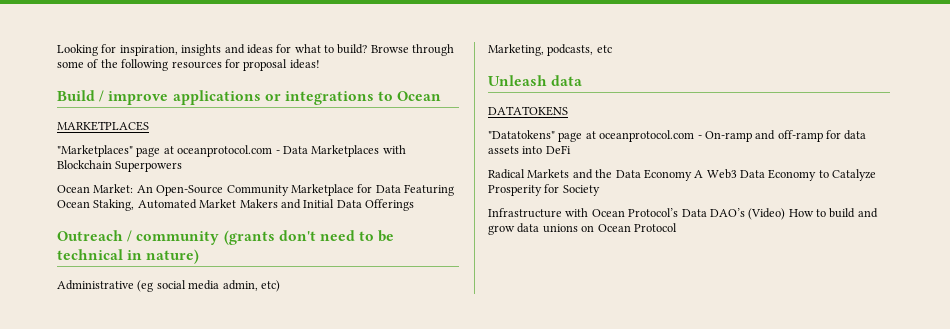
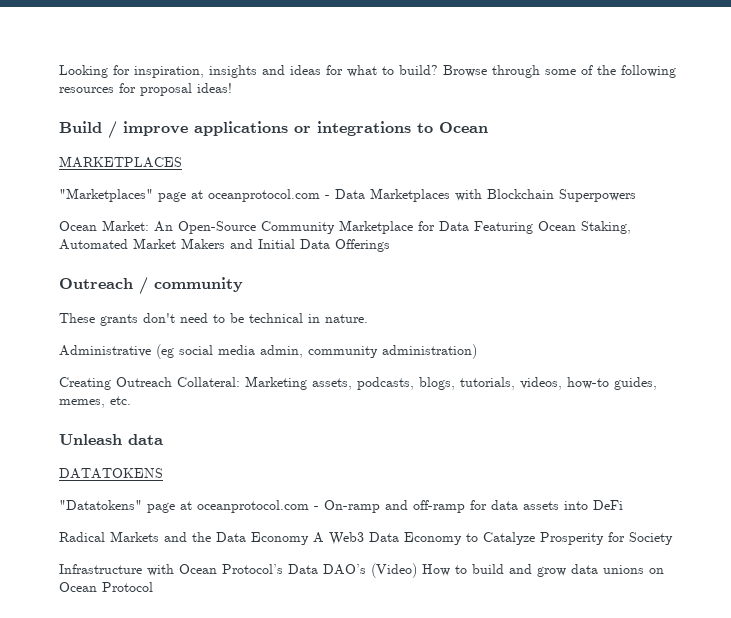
- Outreach / community (grants don't need to be technical in nature)
+ Outreach / community
+ These grants don't need to be technical in nature.
- Administrative (eg social media admin, etc)
- Marketing, podcasts, etc
+ Administrative (eg social media admin, community administration)
+ Creating Outreach Collateral: Marketing assets, podcasts, blogs, tutorials, videos, how-to guides, memes, etc.

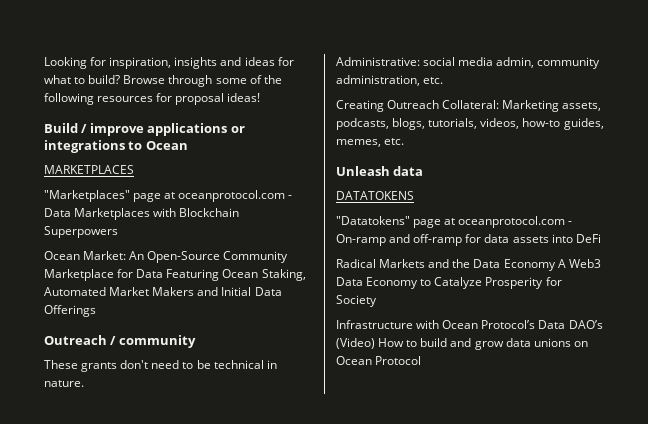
- Administrative (eg social media admin, community administration)
+ Administrative: social media admin, community administration, etc.

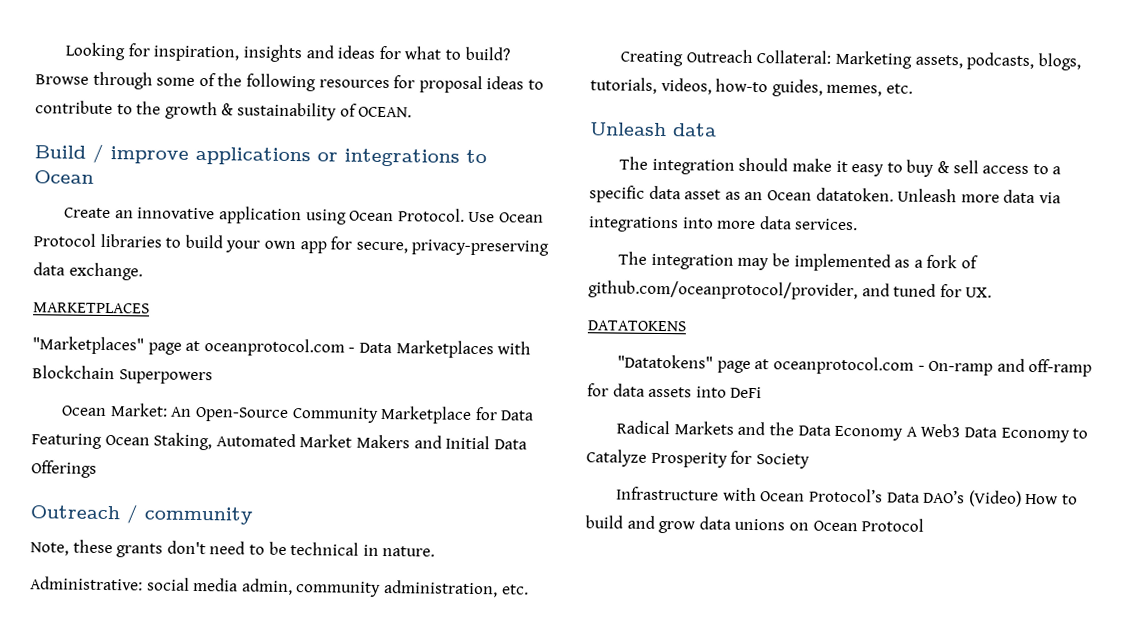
- Browse through some of the following resources for proposal ideas!
+ Browse through some of the following resources for proposal ideas to contribute to the growth & sustainability of OCEAN.
+ Create an innovative application using Ocean Protocol. Use Ocean Protocol libraries to build your own app for secure, privacy-preserving data exchange.
- These grants don't need to be technical in nature.
+ Note, these grants don't need to be technical in nature.
+ The integration should make it easy to buy & sell access to a specific data asset as an Ocean datatoken. Unleash more data via integrations into more data services.
+ The integration may be implemented as a fork of github.com/oceanprotocol/provider, and tuned for UX.

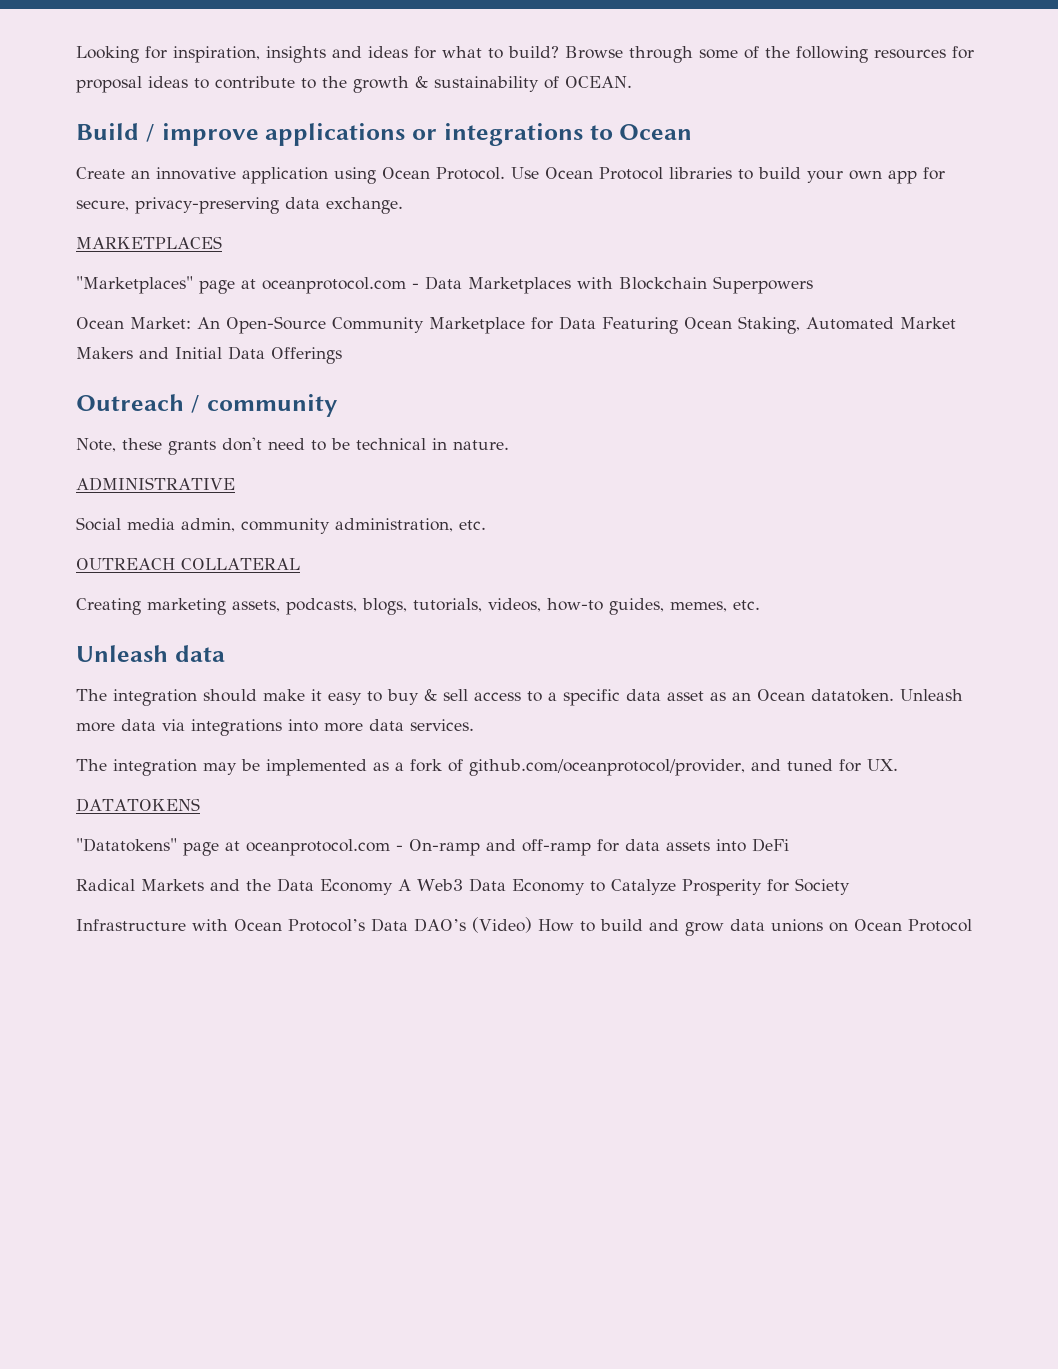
- Administrative: social media admin, community administration, etc.
+ ADMINISTRATIVE
+ Social media admin, community administration, etc.
+ OUTREACH COLLATERAL
- Creating Outreach Collateral: Marketing assets, podcasts, blogs, tutorials, videos, how-to guides, memes, etc.
+ Creating marketing assets, podcasts, blogs, tutorials, videos, how-to guides, memes, etc.

